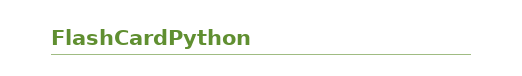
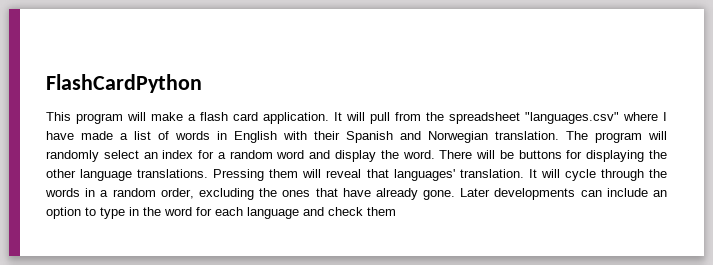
+ This program will make a flash card application. It will pull from the spreadsheet "languages.csv" where I have made a list of words in English with their Spanish and Norwegian translation. The program will randomly select an index for a random word and display the word. There will be buttons for displaying the other language translations. Pressing them will reveal that languages' translation. It will cycle through the words in a random order, excluding the ones that have already gone. Later developments can include an option to type in the word for each language and check them

